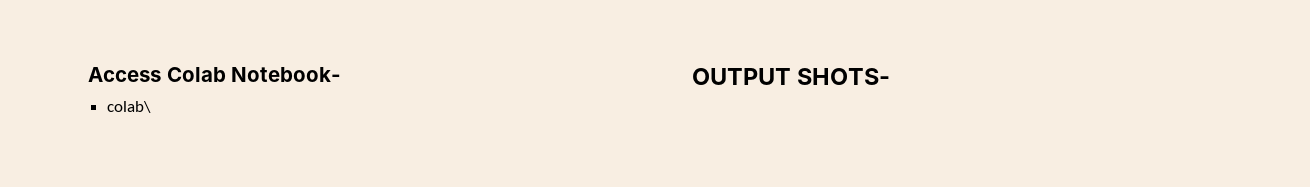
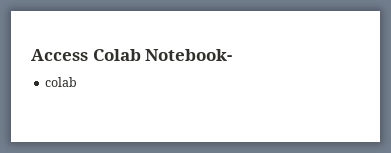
- colab\
- OUTPUT SHOTS-
+ colab

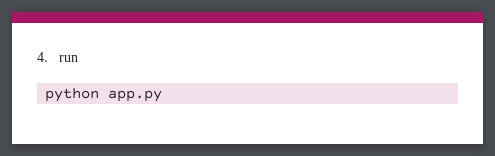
- Access Colab Notebook-
- colab
+ 4. run
+ python app.py

